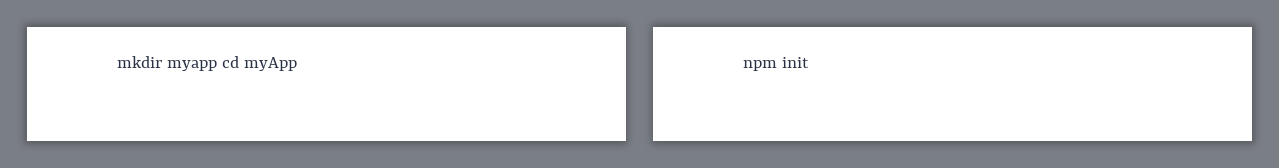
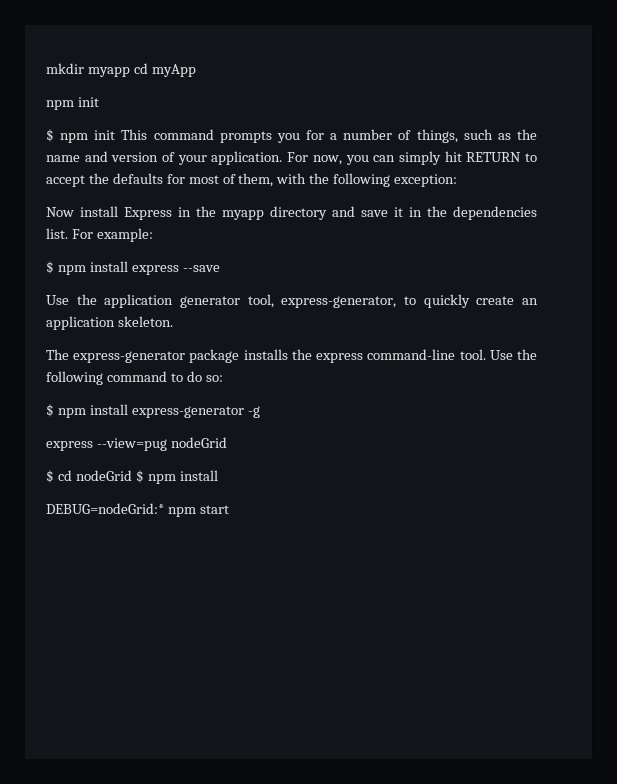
+ $ npm init This command prompts you for a number of things, such as the name and version of your application. For now, you can simply hit RETURN to accept the defaults for most of them, with the following exception:
+ Now install Express in the myapp directory and save it in the dependencies list. For example:
+ $ npm install express --save
+ Use the application generator tool, express-generator, to quickly create an application skeleton.
+ The express-generator package installs the express command-line tool. Use the following command to do so:
+ $ npm install express-generator -g
+ express --view=pug nodeGrid
+ $ cd nodeGrid $ npm install
+ DEBUG=nodeGrid:* npm start

